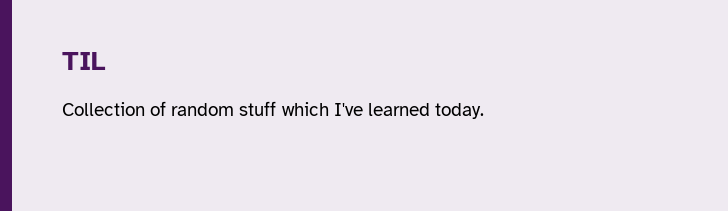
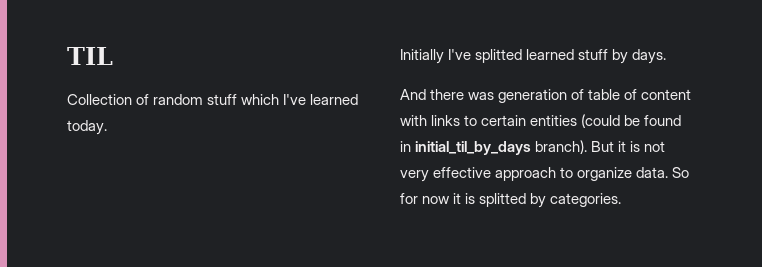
+ Initially I've splitted learned stuff by days.
+ And there was generation of table of content with links to certain entities (could be found in initial_til_by_days branch). But it is not very effective approach to organize data. So for now it is splitted by categories.

